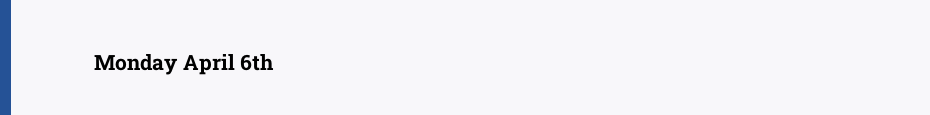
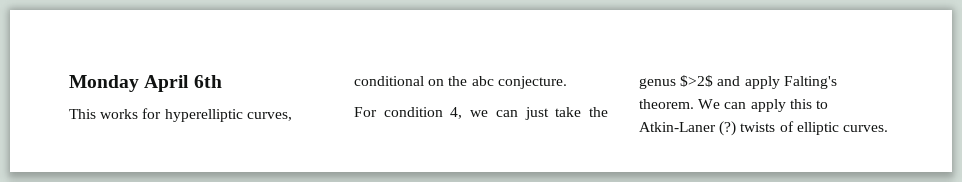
+ This works for hyperelliptic curves, conditional on the abc conjecture.
+ For condition 4, we can just take the genus $>2$ and apply Falting's theorem. We can apply this to Atkin-Laner (?) twists of elliptic curves.

